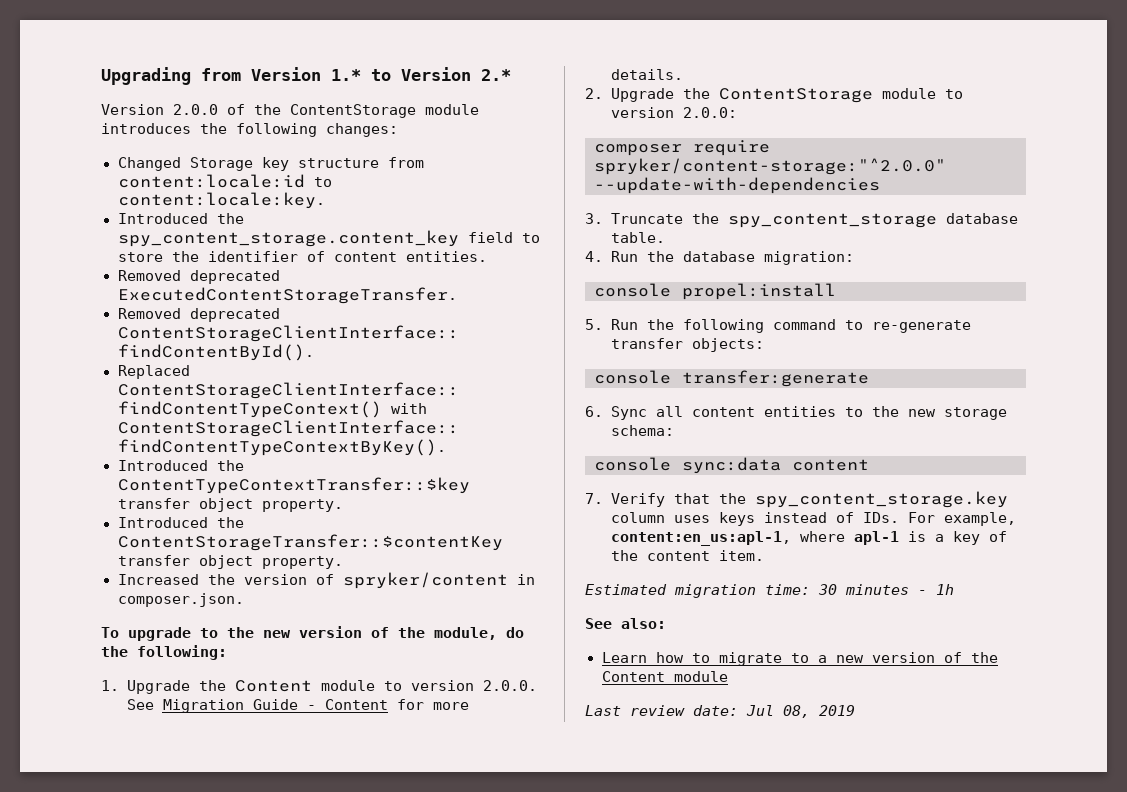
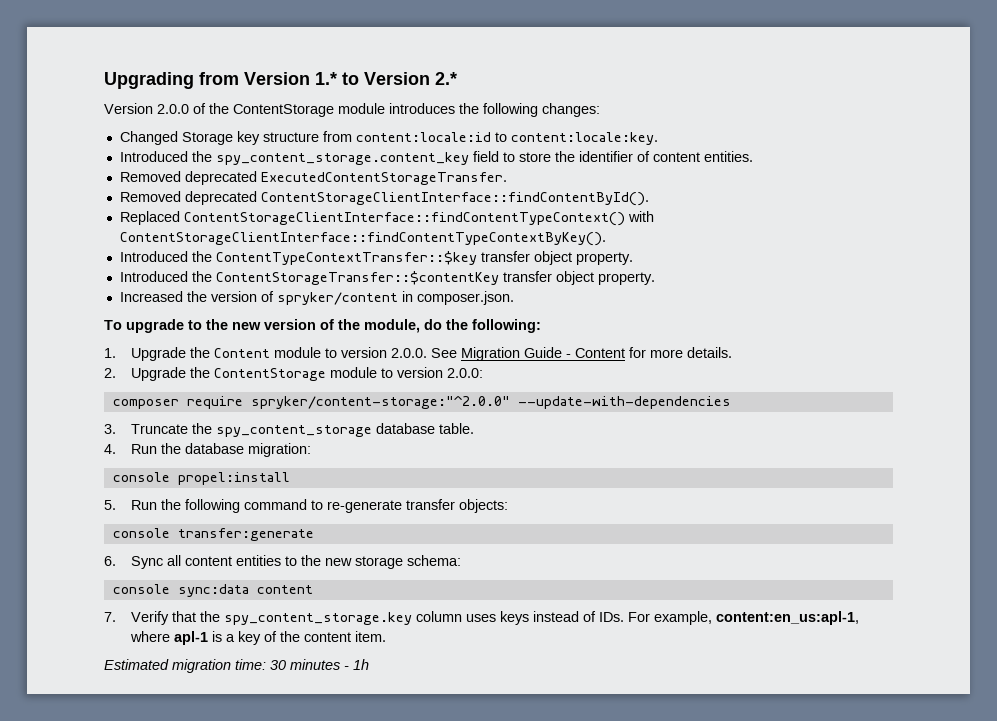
- See also:
- Learn how to migrate to a new version of the Content module
- Last review date: Jul 08, 2019

